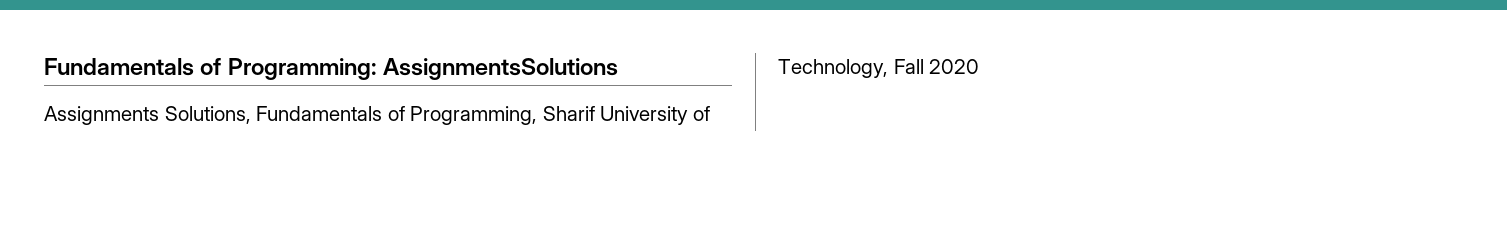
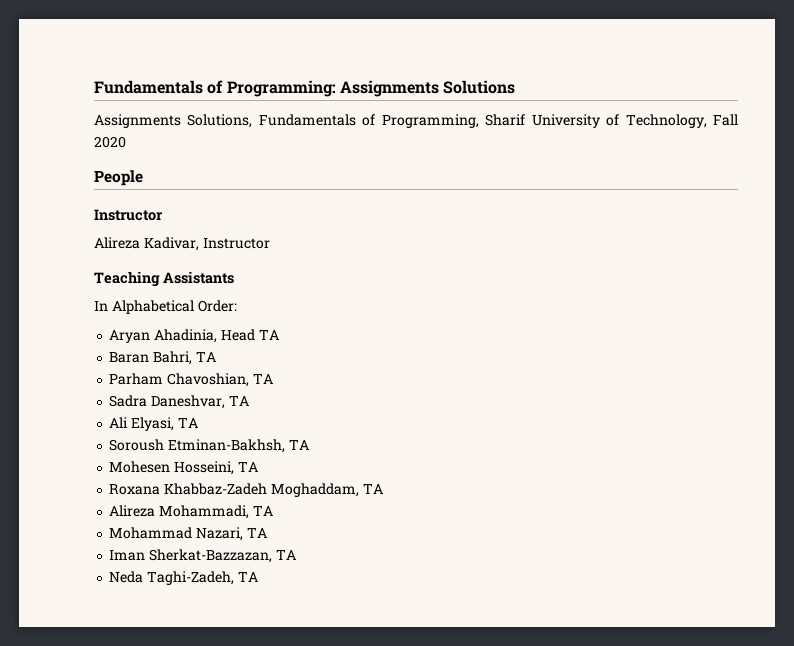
- Fundamentals of Programming: AssignmentsSolutions
+ Fundamentals of Programming: Assignments Solutions
+ People
+ Instructor
+ Alireza Kadivar, Instructor
+ Teaching Assistants
+ In Alphabetical Order:
+ Aryan Ahadinia, Head TA
+ Baran Bahri, TA
+ Parham Chavoshian, TA
+ Sadra Daneshvar, TA
+ Ali Elyasi, TA
+ Soroush Etminan-Bakhsh, TA
+ Mohesen Hosseini, TA
+ Roxana Khabbaz-Zadeh Moghaddam, TA
+ Alireza Mohammadi, TA
+ Mohammad Nazari, TA
+ Iman Sherkat-Bazzazan, TA
+ Neda Taghi-Zadeh, TA

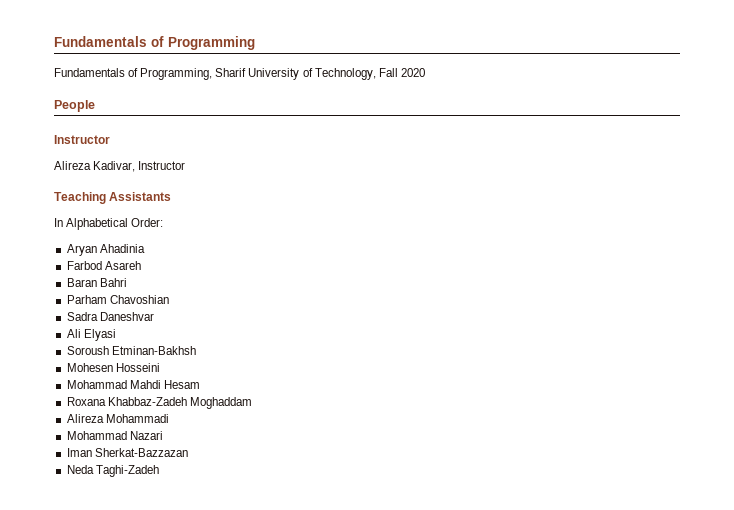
- Fundamentals of Programming: Assignments Solutions
- Assignments Solutions, Fundamentals of Programming, Sharif University of Technology, Fall 2020
+ Fundamentals of Programming
+ Fundamentals of Programming, Sharif University of Technology, Fall 2020
- Aryan Ahadinia, Head TA
+ Aryan Ahadinia
+ Farbod Asareh
- Baran Bahri, TA
+ Baran Bahri
- Parham Chavoshian, TA
+ Parham Chavoshian
- Sadra Daneshvar, TA
+ Sadra Daneshvar
- Ali Elyasi, TA
+ Ali Elyasi
- Soroush Etminan-Bakhsh, TA
+ Soroush Etminan-Bakhsh
- Mohesen Hosseini, TA
+ Mohesen Hosseini
+ Mohammad Mahdi Hesam
- Roxana Khabbaz-Zadeh Moghaddam, TA
- Alireza Mohammadi, TA
- Mohammad Nazari, TA
+ Roxana Khabbaz-Zadeh Moghaddam
+ Alireza Mohammadi
+ Mohammad Nazari
- Iman Sherkat-Bazzazan, TA
+ Iman Sherkat-Bazzazan
- Neda Taghi-Zadeh, TA
+ Neda Taghi-Zadeh

